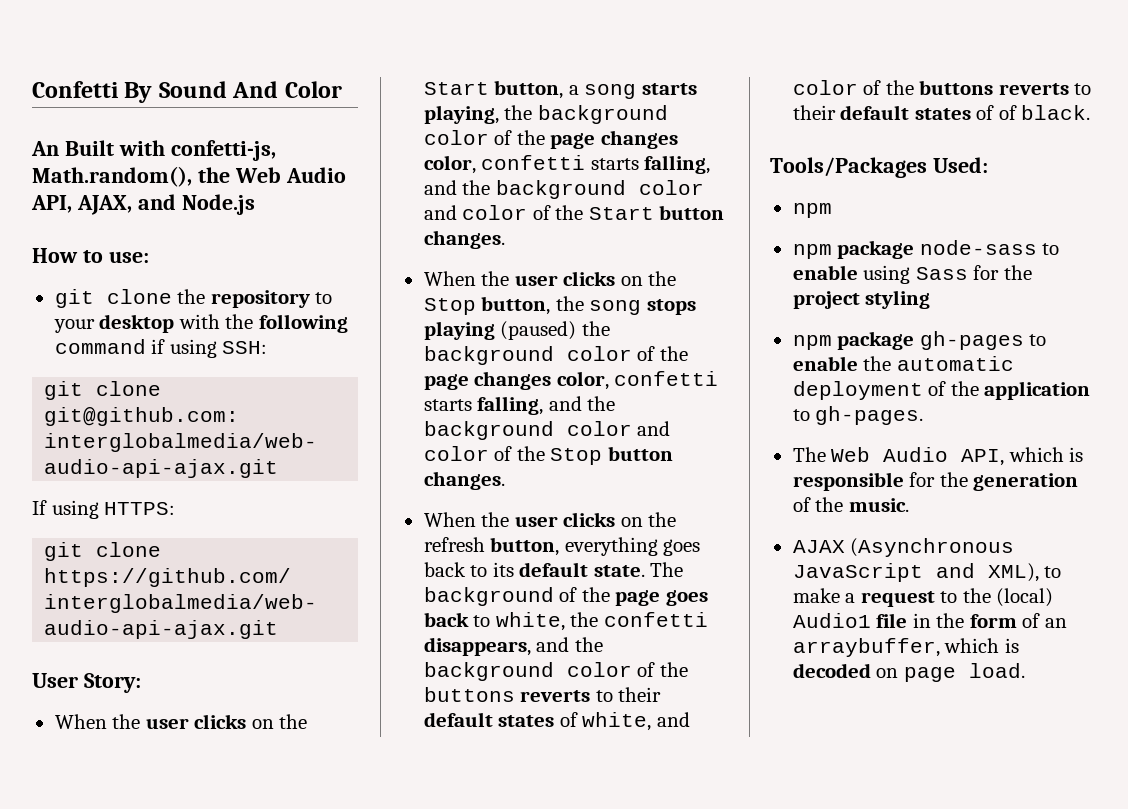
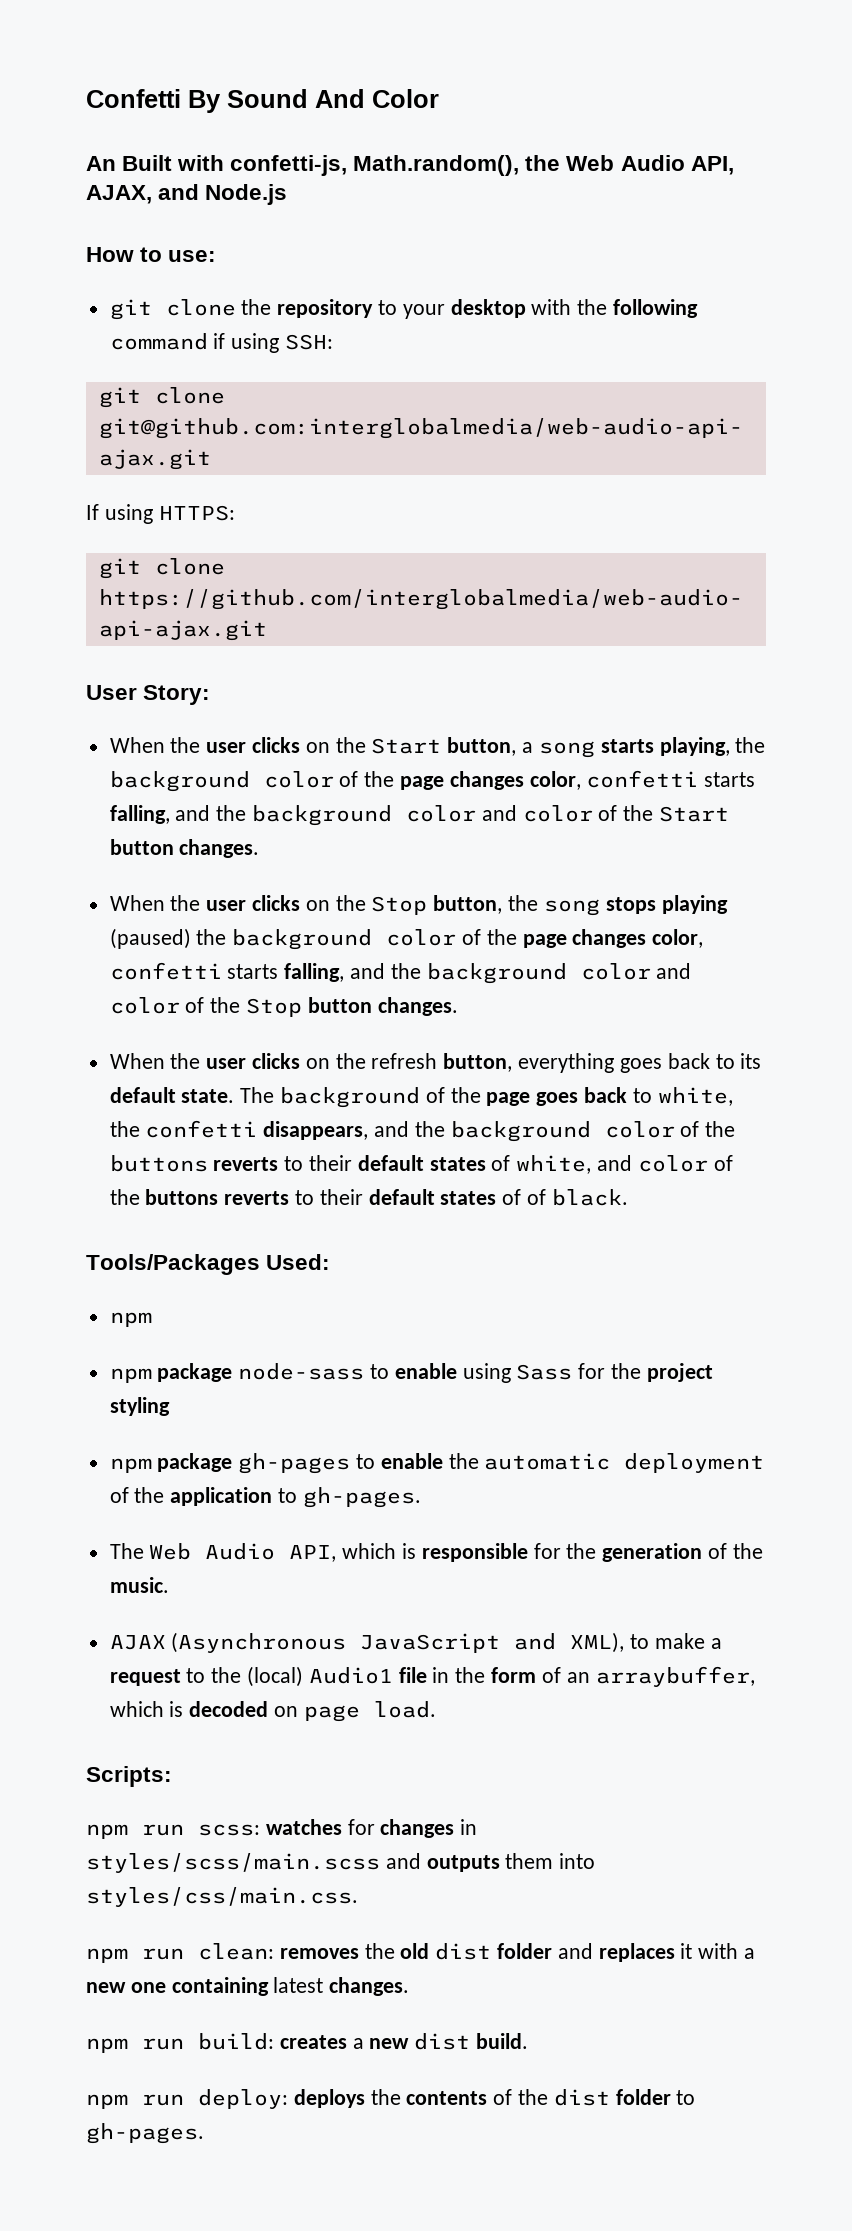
+ Scripts:
+ npm run scss: watches for changes in styles/scss/main.scss and outputs them into styles/css/main.css.
+ npm run clean: removes the old dist folder and replaces it with a new one containing latest changes.
+ npm run build: creates a new dist build.
+ npm run deploy: deploys the contents of the dist folder to gh-pages.

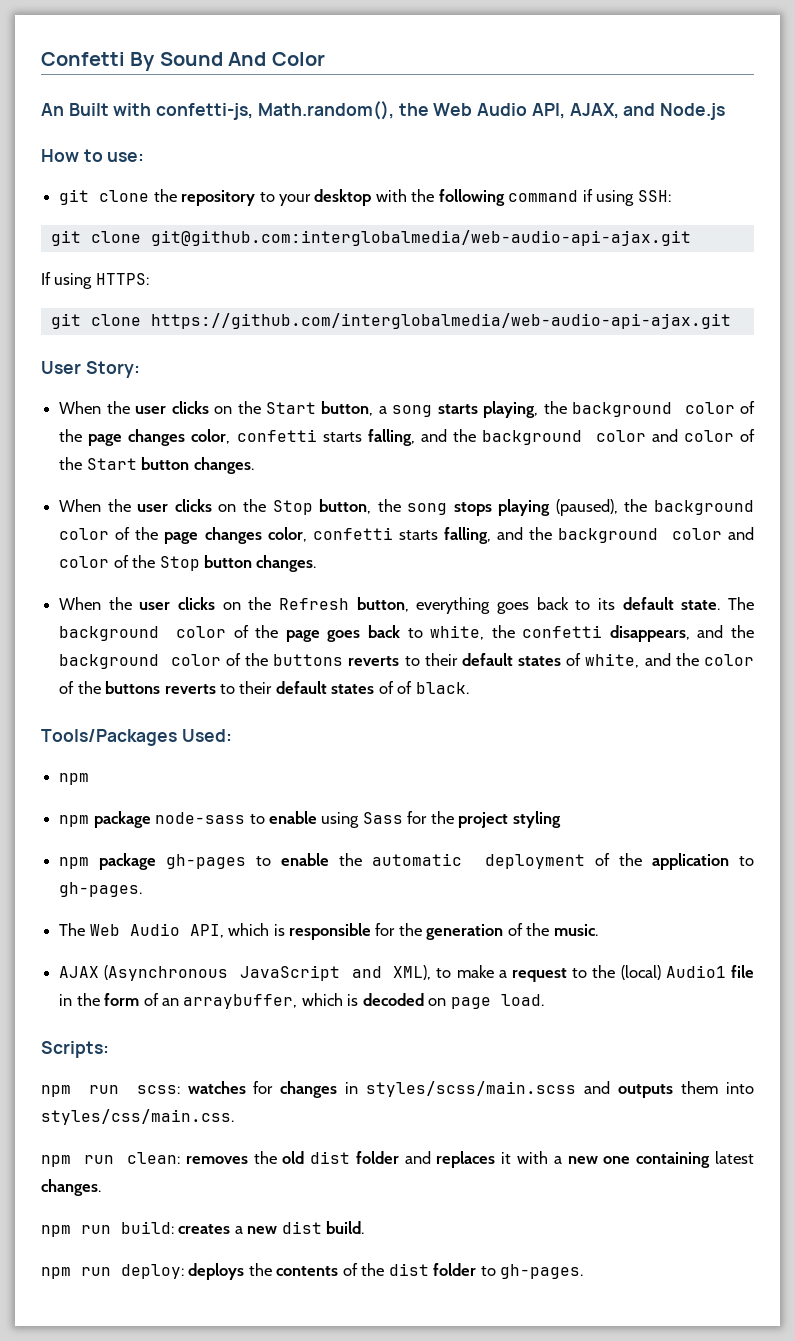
- When the user clicks on the Stop button, the song stops playing (paused) the background color of the page changes color, confetti starts falling, and the background color and color of the Stop button changes.
+ When the user clicks on the Stop button, the song stops playing (paused), the background color of the page changes color, confetti starts falling, and the background color and color of the Stop button changes.
- When the user clicks on the refresh button, everything goes back to its default state.
+ When the user clicks on the Refresh button, everything goes back to its default state.
- The background of the page goes back to white, the confetti disappears, and the background color of the buttons reverts to their default states of white, and color of the buttons reverts to their default states of of black.
+ The background color of the page goes back to white, the confetti disappears, and the background color of the buttons reverts to their default states of white, and the color of the buttons reverts to their default states of of black.

